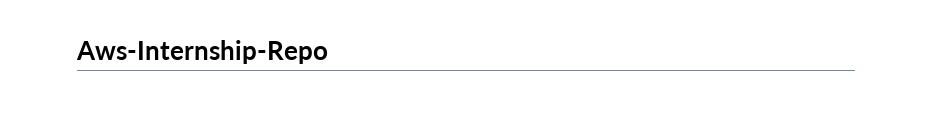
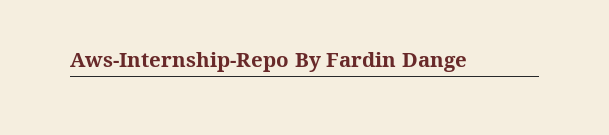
- Aws-Internship-Repo
+ Aws-Internship-Repo By Fardin Dange

